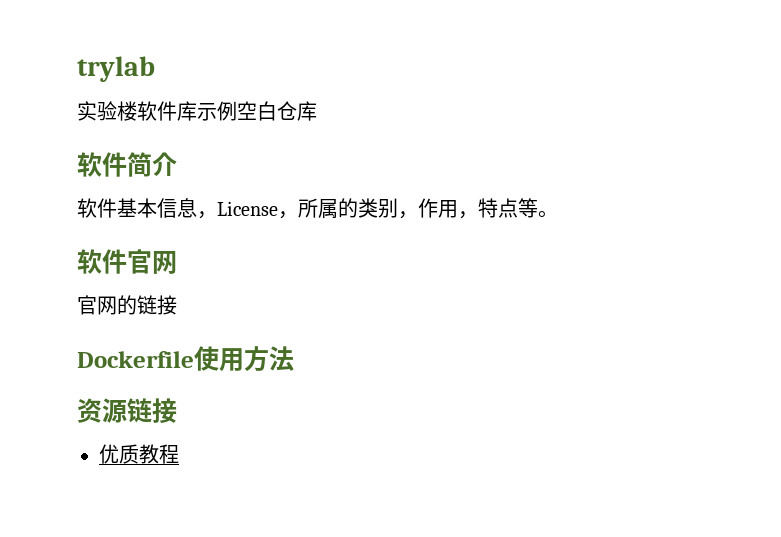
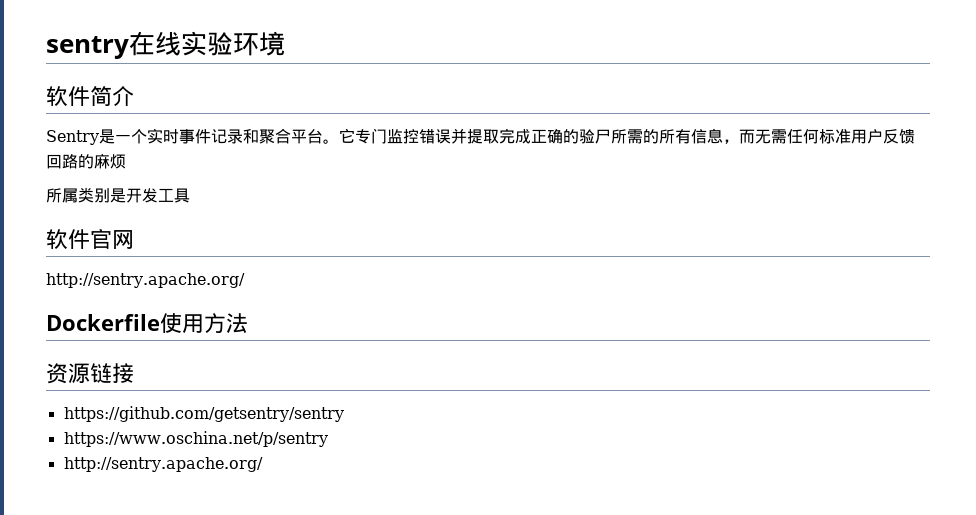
- trylab
- 实验楼软件库示例空白仓库
+ sentry在线实验环境
  软件简介
- 软件基本信息，License，所属的类别，作用，特点等。
+ Sentry是一个实时事件记录和聚合平台。它专门监控错误并提取完成正确的验尸所需的所有信息，而无需任何标准用户反馈回路的麻烦
+ 所属类别是开发工具
  软件官网
- 官网的链接
+ http://sentry.apache.org/
- 优质教程
+ https://github.com/getsentry/sentry
+ https://www.oschina.net/p/sentry
+ http://sentry.apache.org/

